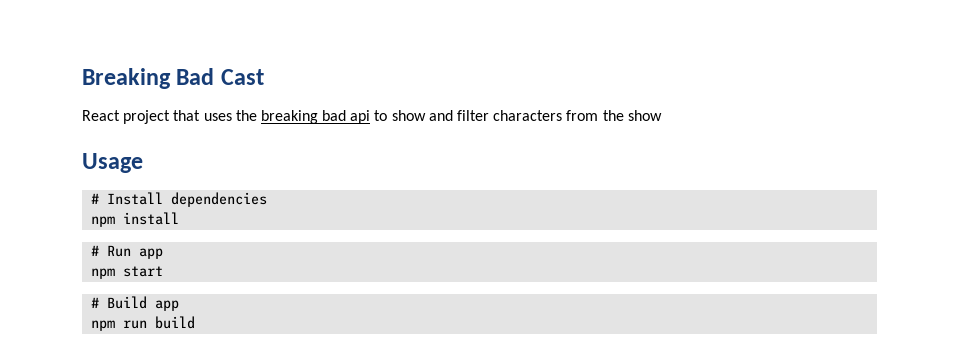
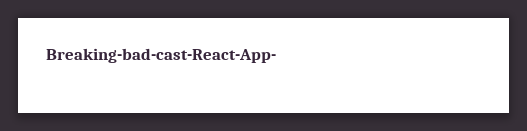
- Breaking Bad Cast
- React project that uses the breaking bad api to show and filter characters from the show
- Usage
- # Install dependencies
- npm install
- # Run app
- npm start
- # Build app
- npm run build
+ Breaking-bad-cast-React-App-

